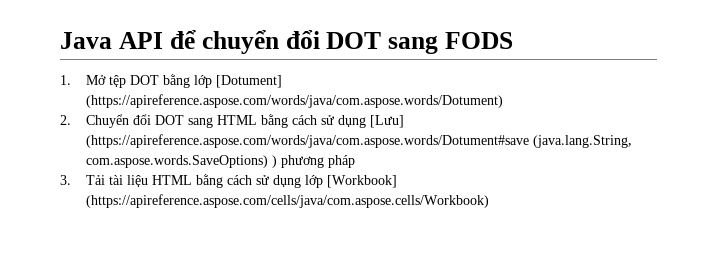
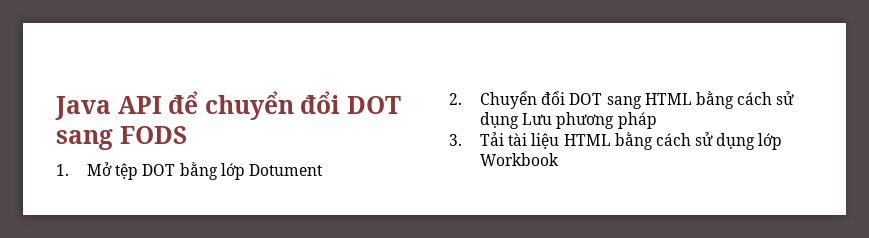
- 1. Mở tệp DOT bằng lớp [Dotument] (https://apireference.aspose.com/words/java/com.aspose.words/Dotument)
+ 1. Mở tệp DOT bằng lớp Dotument
- 2. Chuyển đổi DOT sang HTML bằng cách sử dụng [Lưu] (https://apireference.aspose.com/words/java/com.aspose.words/Dotument#save (java.lang.String, com.aspose.words.SaveOptions) ) phương pháp
+ 2. Chuyển đổi DOT sang HTML bằng cách sử dụng Lưu phương pháp
- 3. Tải tài liệu HTML bằng cách sử dụng lớp [Workbook] (https://apireference.aspose.com/cells/java/com.aspose.cells/Workbook)
+ 3. Tải tài liệu HTML bằng cách sử dụng lớp Workbook

